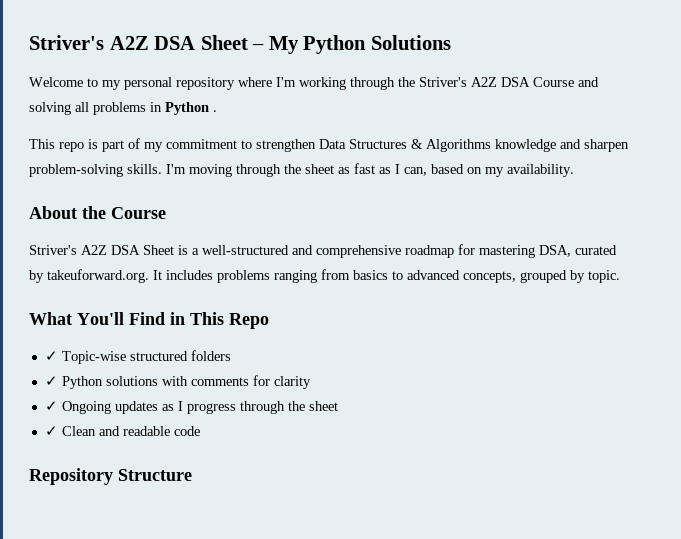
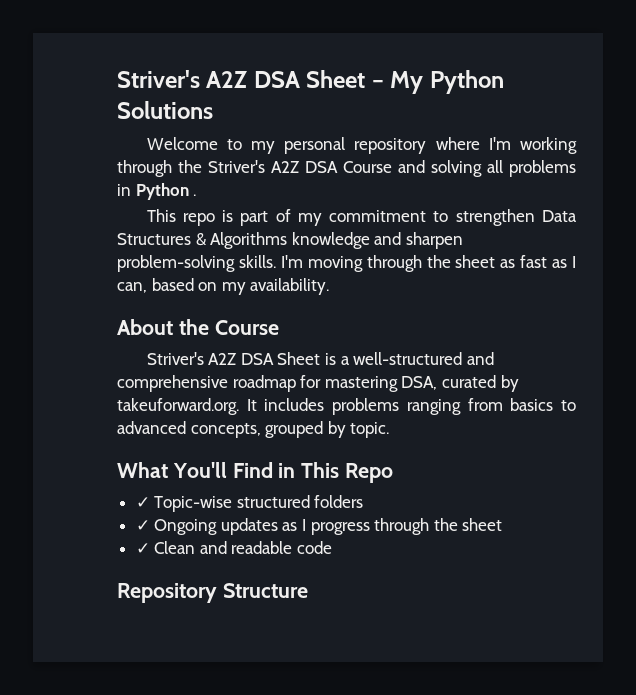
- ✓ Python solutions with comments for clarity

